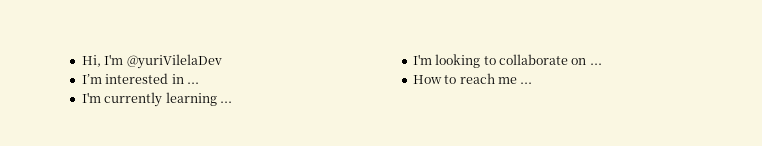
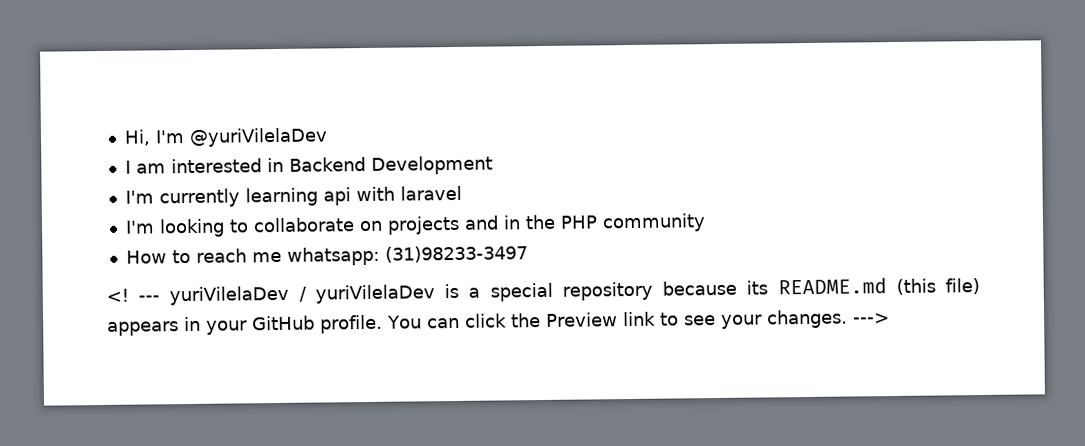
- I’m interested in ...
+ I am interested in Backend Development
- I'm currently learning ...
+ I'm currently learning api with laravel
- I'm looking to collaborate on ...
- How to reach me ...
+ I'm looking to collaborate on projects and in the PHP community
+ How to reach me whatsapp: (31)98233-3497
+ <! --- yuriVilelaDev / yuriVilelaDev is a special repository because its README.md (this file) appears in your GitHub profile. You can click the Preview link to see your changes. --->

